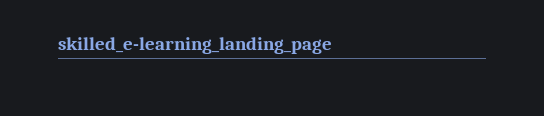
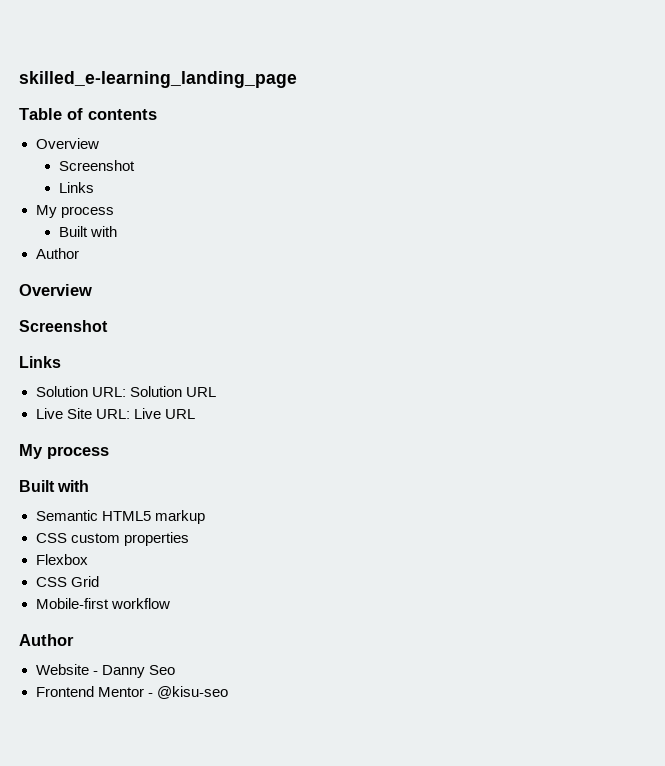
+ Table of contents
+ Overview
+ Screenshot
+ Links
+ My process
+ Built with
+ Author
+ Overview
+ Screenshot
+ Links
+ Solution URL: Solution URL
+ Live Site URL: Live URL
+ My process
+ Built with
+ Semantic HTML5 markup
+ CSS custom properties
+ Flexbox
+ CSS Grid
+ Mobile-first workflow
+ Author
+ Website - Danny Seo
+ Frontend Mentor - @kisu-seo

